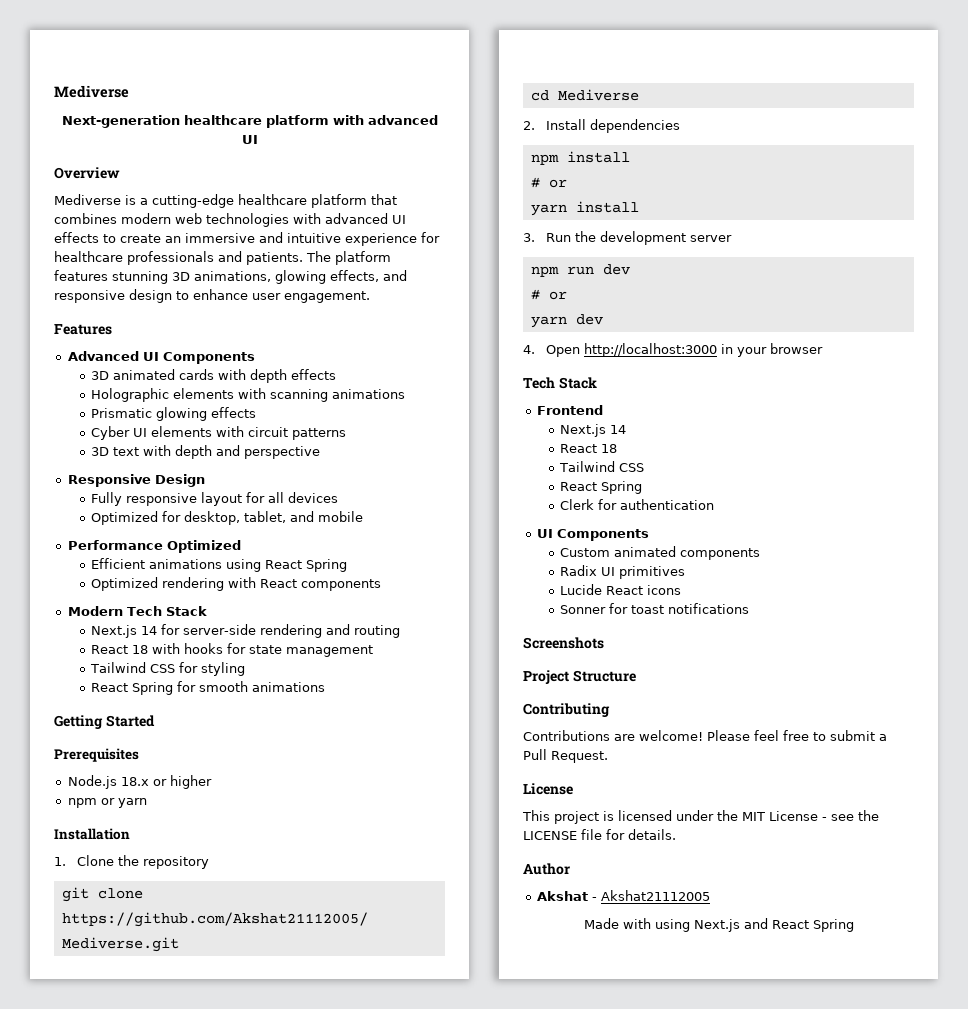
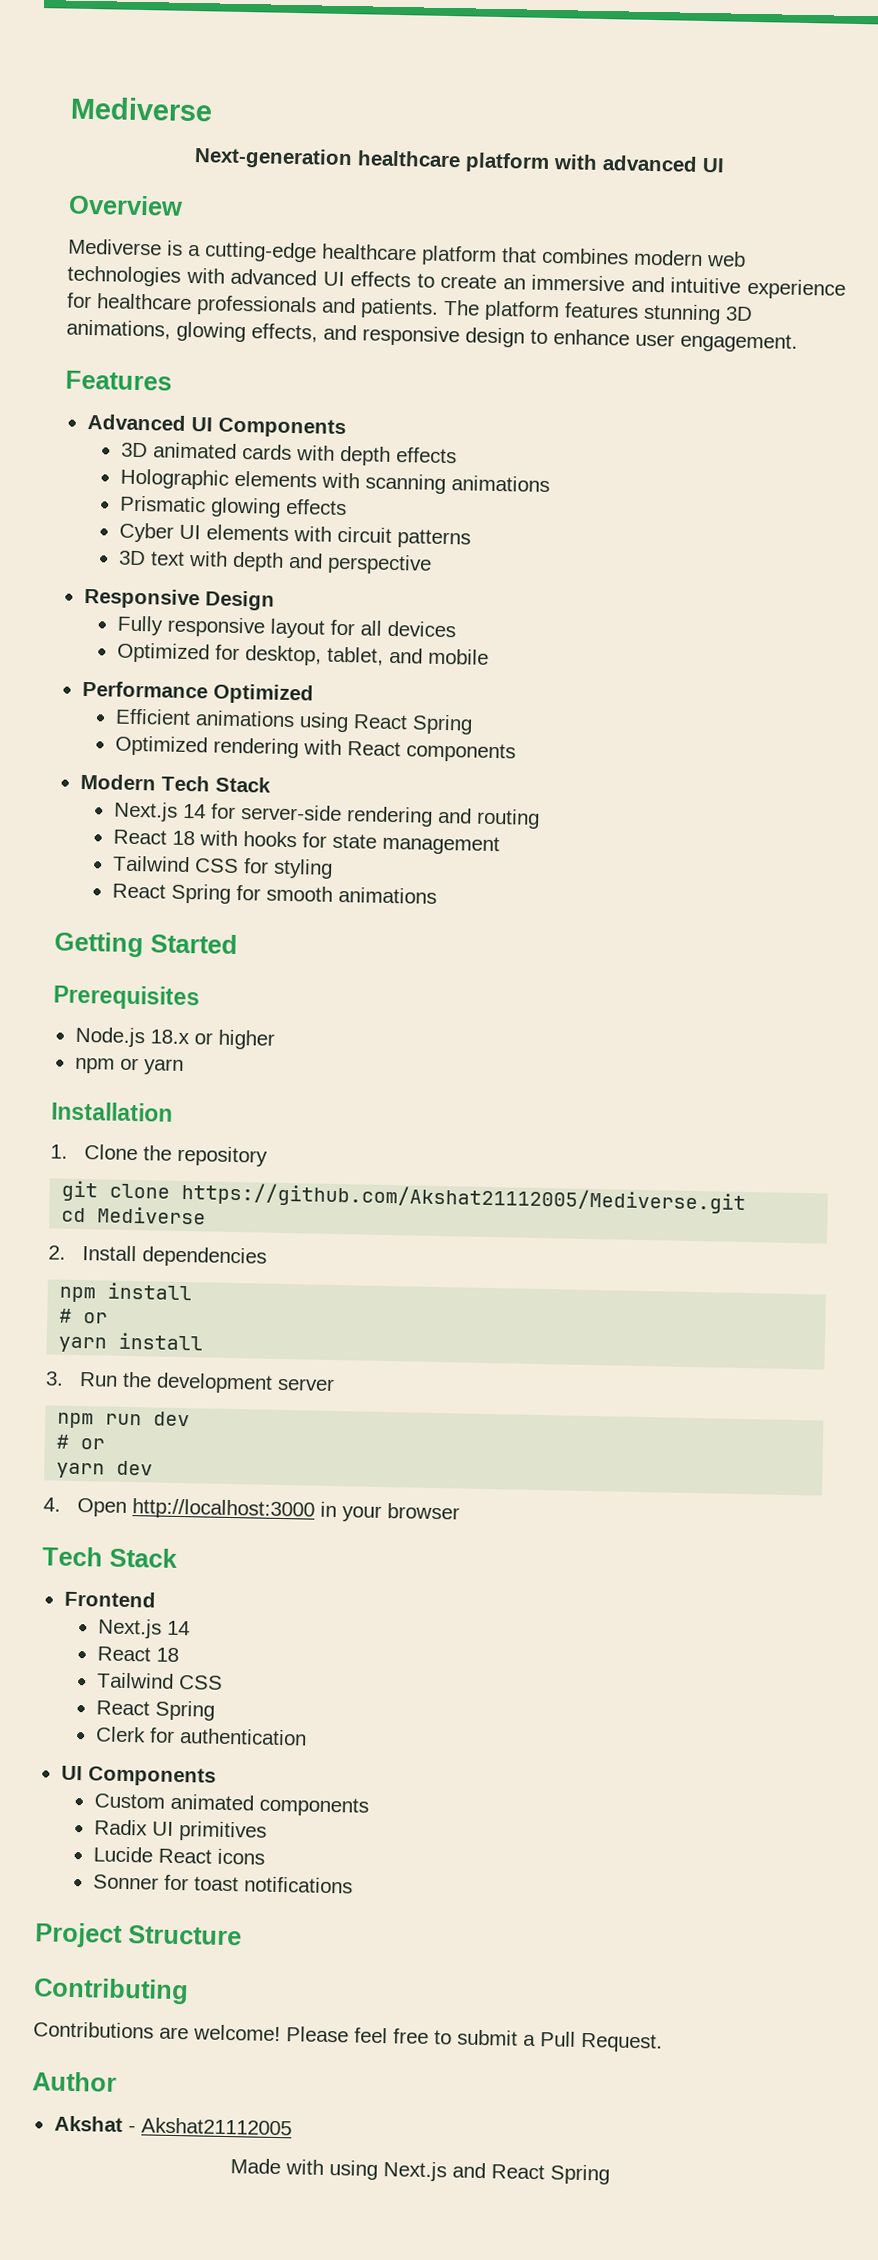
- Screenshots
  Please feel free to submit a Pull Request.
- License
- This project is licensed under the MIT License - see the LICENSE file for details.

